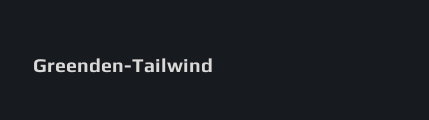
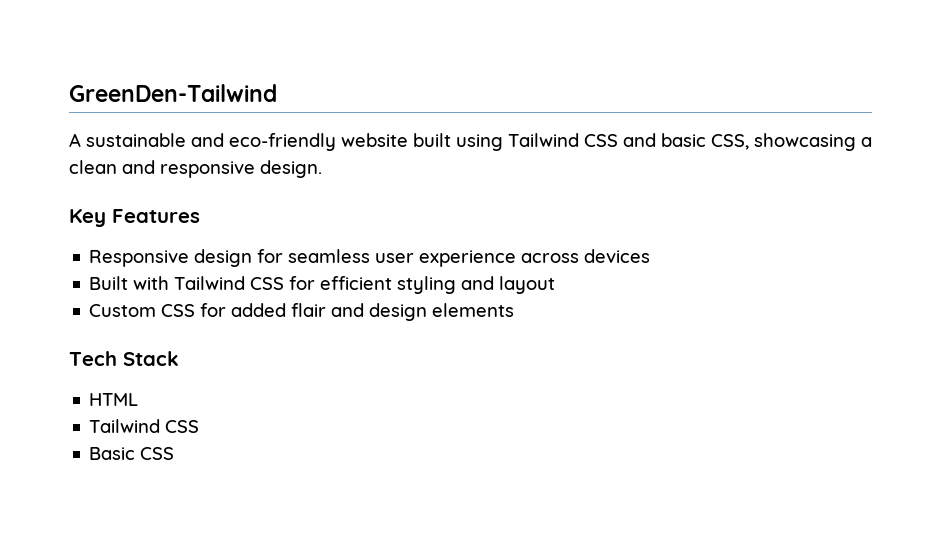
- Greenden-Tailwind
+ GreenDen-Tailwind
+ A sustainable and eco-friendly website built using Tailwind CSS and basic CSS, showcasing a clean and responsive design.
+ Key Features
+ Responsive design for seamless user experience across devices
+ Built with Tailwind CSS for efficient styling and layout
+ Custom CSS for added flair and design elements
+ Tech Stack
+ HTML
+ Tailwind CSS
+ Basic CSS

